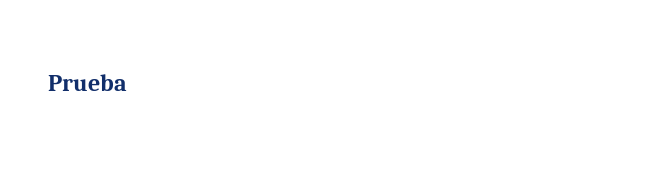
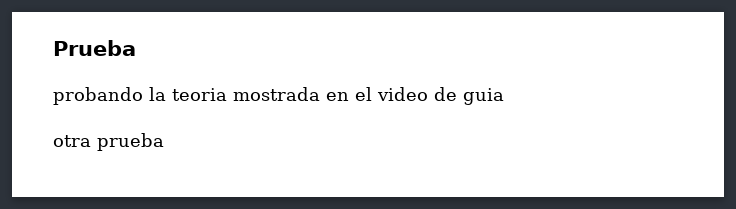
+ probando la teoria mostrada en el video de guia
+ otra prueba

